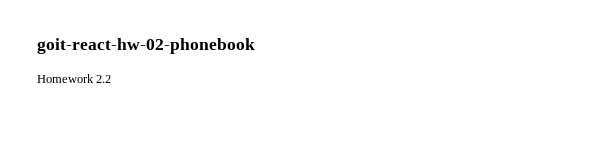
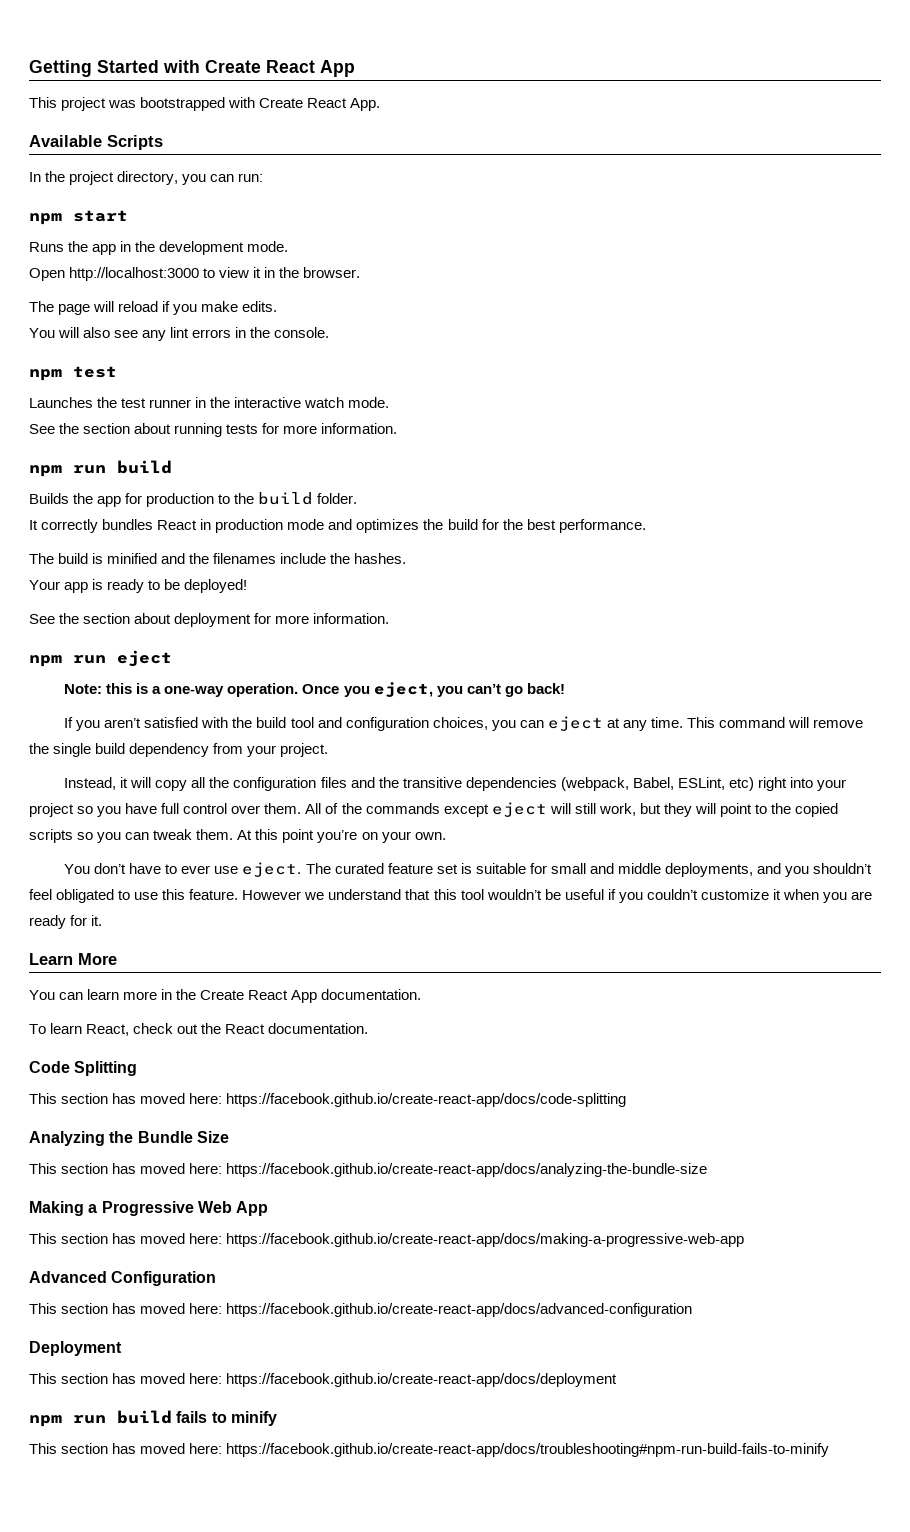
- goit-react-hw-02-phonebook
- Homework 2.2
+ Getting Started with Create React App
+ This project was bootstrapped with Create React App.
+ Available Scripts
+ In the project directory, you can run:
+ npm start
+ Runs the app in the development mode.
+ Open http://localhost:3000 to view it in the browser.
+ The page will reload if you make edits.
+ You will also see any lint errors in the console.
+ npm test
+ Launches the test runner in the interactive watch mode.
+ See the section about running tests for more information.
+ npm run build
+ Builds the app for production to the build folder.
+ It correctly bundles React in production mode and optimizes the build for the best performance.
+ The build is minified and the filenames include the hashes.
+ Your app is ready to be deployed!
+ See the section about deployment for more information.
+ npm run eject
+ Note: this is a one-way operation. Once you eject, you can’t go back!
+ If you aren’t satisfied with the build tool and configuration choices, you can eject at any time. This command will remove the single build dependency from your project.
+ Instead, it will copy all the configuration files and the transitive dependencies (webpack, Babel, ESLint, etc) right into your project so you have full control over them. All of the commands except eject will still work, but they will point to the copied scripts so you can tweak them. At this point you’re on your own.
+ You don’t have to ever use eject. The curated feature set is suitable for small and middle deployments, and you shouldn’t feel obligated to use this feature. However we understand that this tool wouldn’t be useful if you couldn’t customize it when you are ready for it.
+ Learn More
+ You can learn more in the Create React App documentation.
+ To learn React, check out the React documentation.
+ Code Splitting
+ This section has moved here: https://facebook.github.io/create-react-app/docs/code-splitting
+ Analyzing the Bundle Size
+ This section has moved here: https://facebook.github.io/create-react-app/docs/analyzing-the-bundle-size
+ Making a Progressive Web App
+ This section has moved here: https://facebook.github.io/create-react-app/docs/making-a-progressive-web-app
+ Advanced Configuration
+ This section has moved here: https://facebook.github.io/create-react-app/docs/advanced-configuration
+ Deployment
+ This section has moved here: https://facebook.github.io/create-react-app/docs/deployment
+ npm run build fails to minify
+ This section has moved here: https://facebook.github.io/create-react-app/docs/troubleshooting#npm-run-build-fails-to-minify

